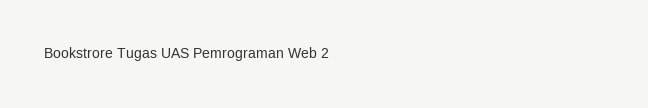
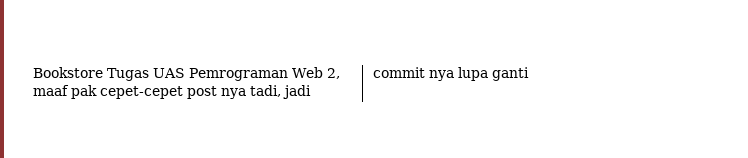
- Bookstrore Tugas UAS Pemrograman Web 2
+ Bookstore Tugas UAS Pemrograman Web 2, maaf pak cepet-cepet post nya tadi, jadi commit nya lupa ganti

